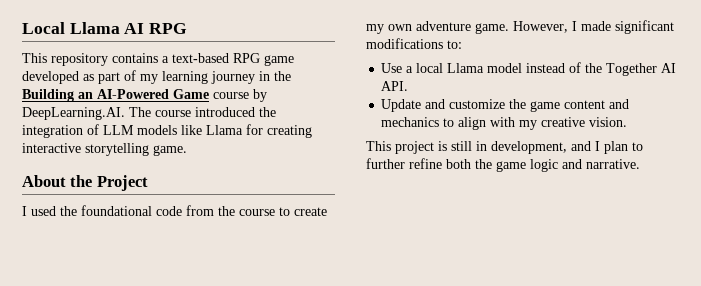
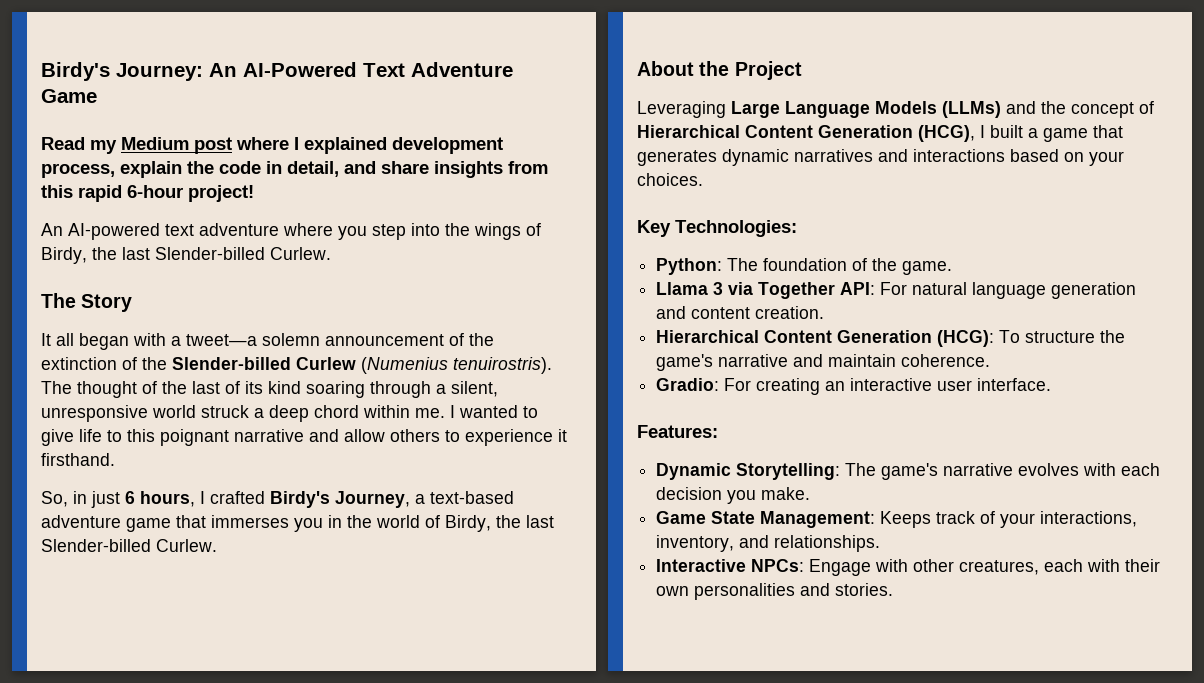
- Local Llama AI RPG
- This repository contains a text-based RPG game developed as part of my learning journey in the Building an AI-Powered Game course by DeepLearning.AI. The course introduced the integration of LLM models like Llama for creating interactive storytelling game.
+ Birdy's Journey: An AI-Powered Text Adventure Game
+ Read my Medium post where I explained development process, explain the code in detail, and share insights from this rapid 6-hour project!
+ An AI-powered text adventure where you step into the wings of Birdy, the last Slender-billed Curlew.
+ The Story
+ It all began with a tweet—a solemn announcement of the extinction of the Slender-billed Curlew (Numenius tenuirostris). The thought of the last of its kind soaring through a silent, unresponsive world struck a deep chord within me. I wanted to give life to this poignant narrative and allow others to experience it firsthand.
+ So, in just 6 hours, I crafted Birdy's Journey, a text-based adventure game that immerses you in the world of Birdy, the last Slender-billed Curlew.
  About the Project
- I used the foundational code from the course to create my own adventure game. However, I made significant modifications to:
- Use a local Llama model instead of the Together AI API.
- Update and customize the game content and mechanics to align with my creative vision.
- This project is still in development, and I plan to further refine both the game logic and narrative.
+ Leveraging Large Language Models (LLMs) and the concept of Hierarchical Content Generation (HCG), I built a game that generates dynamic narratives and interactions based on your choices.
+ Key Technologies:
+ Python: The foundation of the game.
+ Llama 3 via Together API: For natural language generation and content creation.
+ Hierarchical Content Generation (HCG): To structure the game's narrative and maintain coherence.
+ Gradio: For creating an interactive user interface.
+ Features:
+ Dynamic Storytelling: The game's narrative evolves with each decision you make.
+ Game State Management: Keeps track of your interactions, inventory, and relationships.
+ Interactive NPCs: Engage with other creatures, each with their own personalities and stories.

